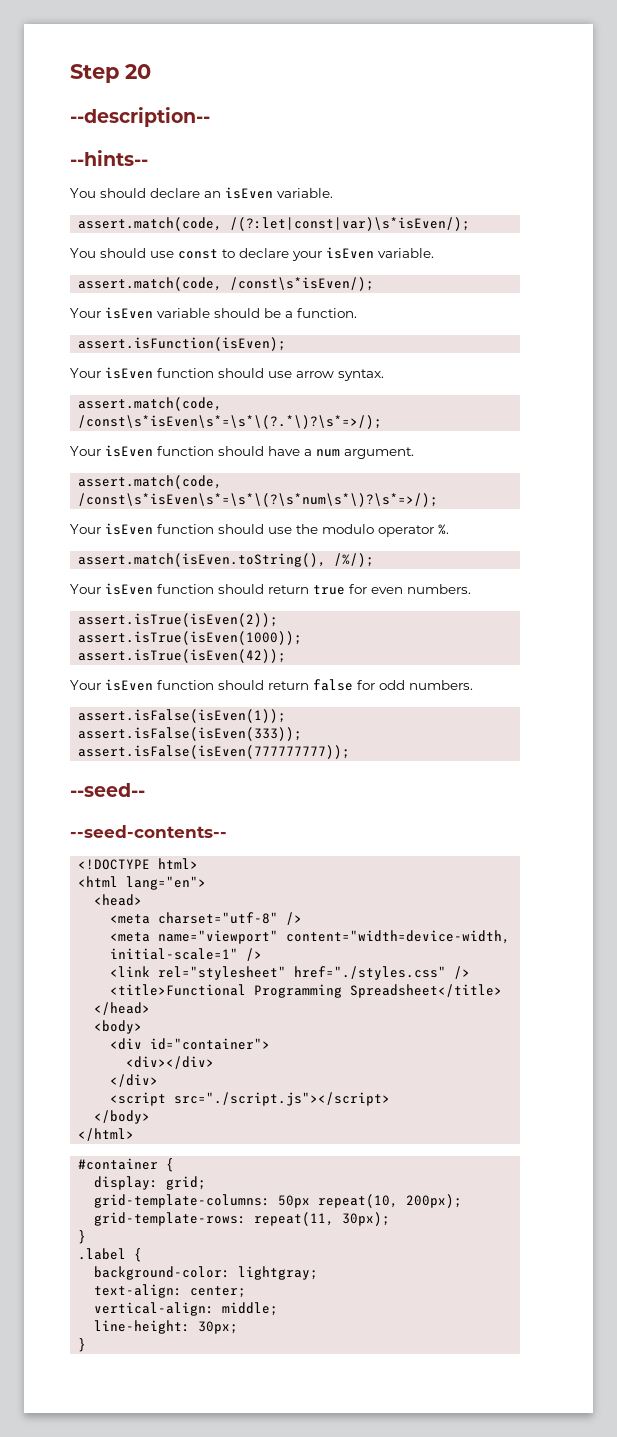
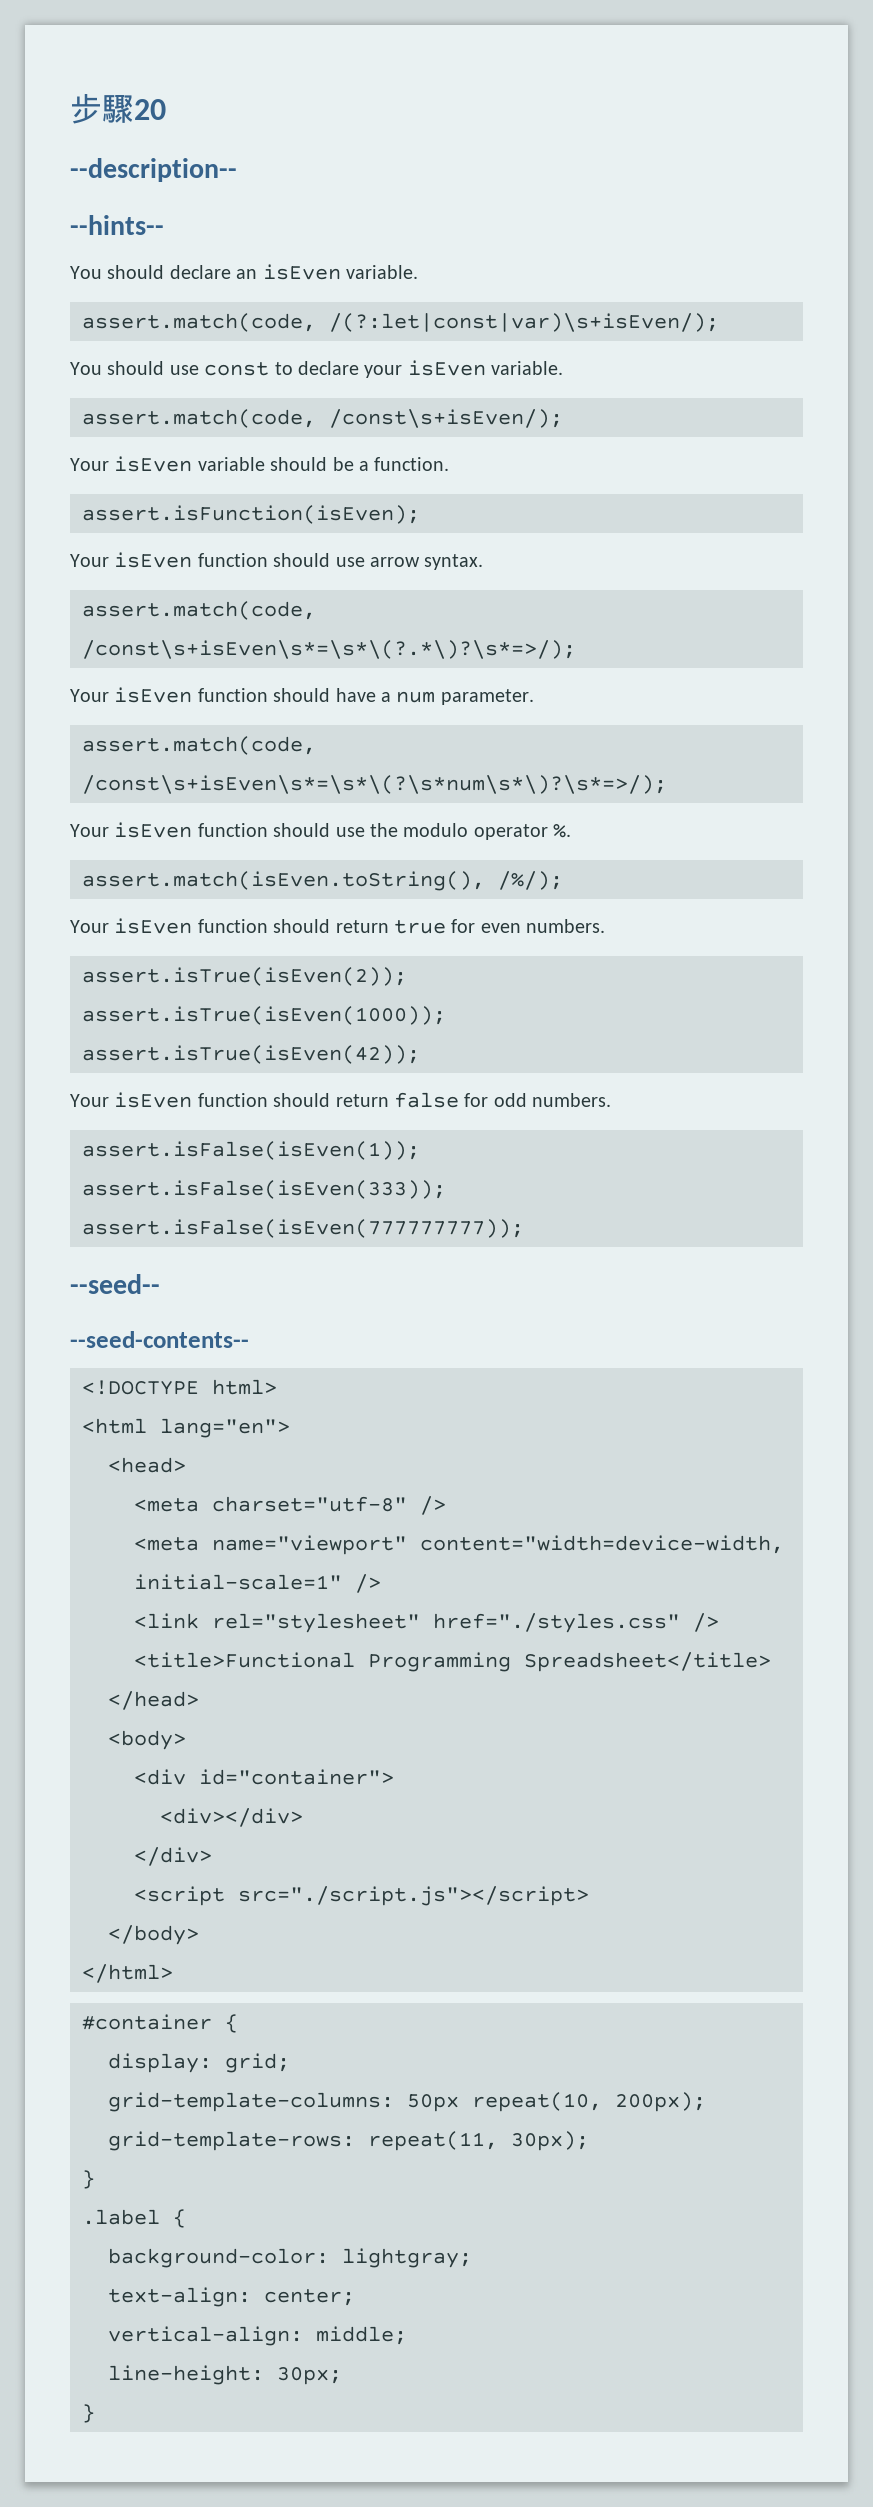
- Step 20
+ 步驟20
- assert.match(code, /(?:let|const|var)\s*isEven/);
+ assert.match(code, /(?:let|const|var)\s+isEven/);
- assert.match(code, /const\s*isEven/);
+ assert.match(code, /const\s+isEven/);
- assert.match(code, /const\s*isEven\s*=\s*\(?.*\)?\s*=>/);
+ assert.match(code, /const\s+isEven\s*=\s*\(?.*\)?\s*=>/);
- Your isEven function should have a num argument.
- assert.match(code, /const\s*isEven\s*=\s*\(?\s*num\s*\)?\s*=>/);
+ Your isEven function should have a num parameter.
+ assert.match(code, /const\s+isEven\s*=\s*\(?\s*num\s*\)?\s*=>/);

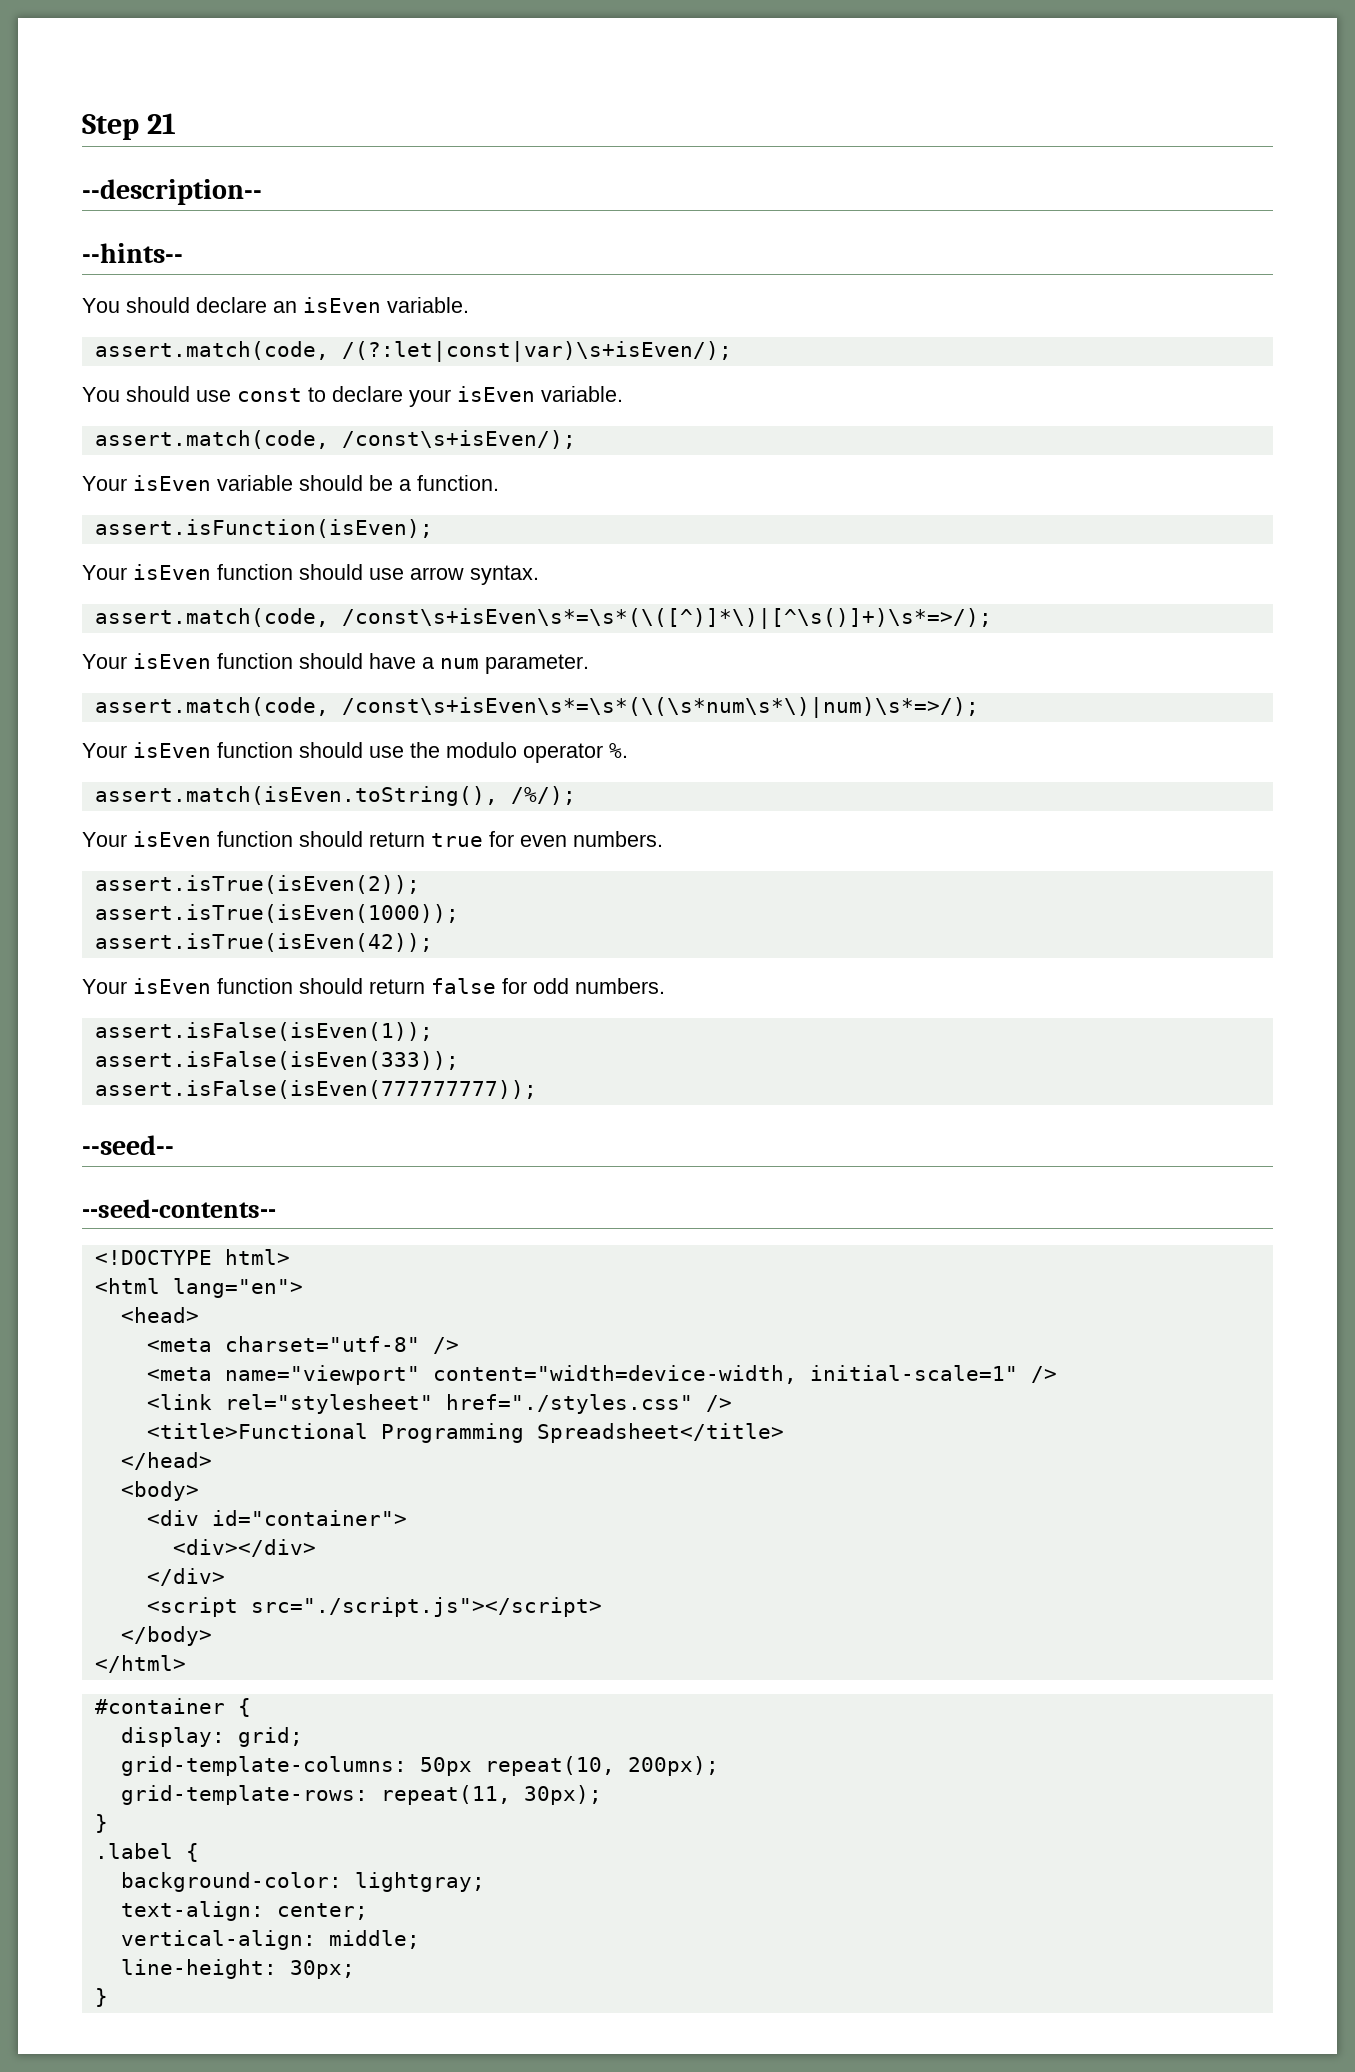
- 步驟20
+ Step 21
- assert.match(code, /const\s+isEven\s*=\s*\(?.*\)?\s*=>/);
+ assert.match(code, /const\s+isEven\s*=\s*(\([^)]*\)|[^\s()]+)\s*=>/);
- assert.match(code, /const\s+isEven\s*=\s*\(?\s*num\s*\)?\s*=>/);
+ assert.match(code, /const\s+isEven\s*=\s*(\(\s*num\s*\)|num)\s*=>/);

